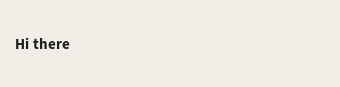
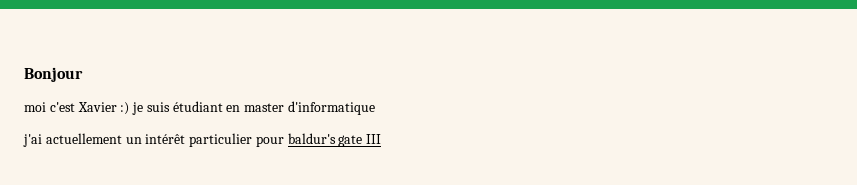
- Hi there
+ Bonjour
+ moi c'est Xavier :) je suis étudiant en master d'informatique
+ j'ai actuellement un intérêt particulier pour baldur's gate III

